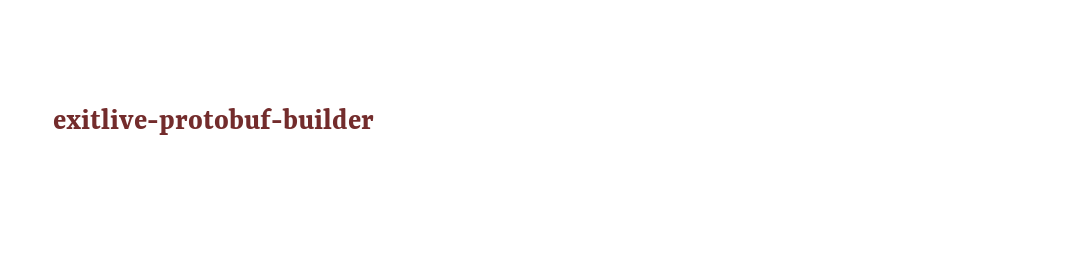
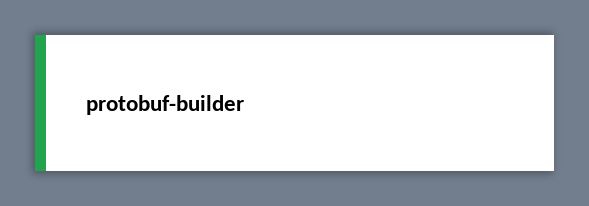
- exitlive-protobuf-builder
+ protobuf-builder

